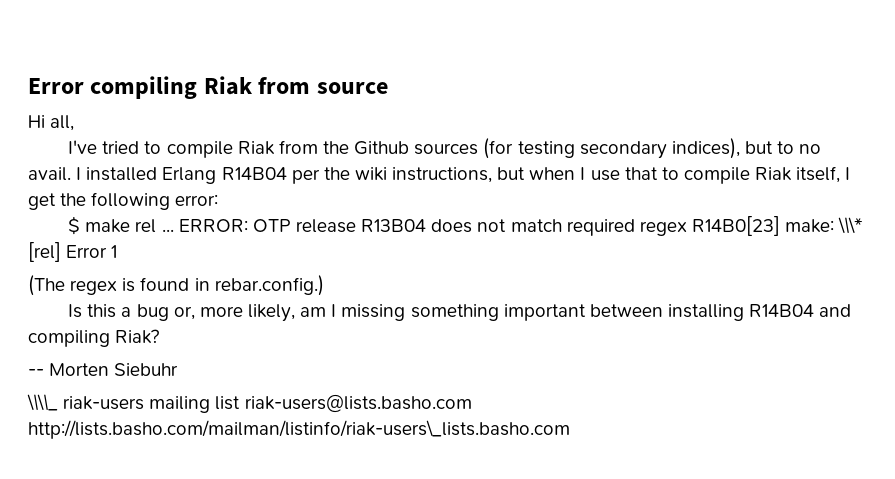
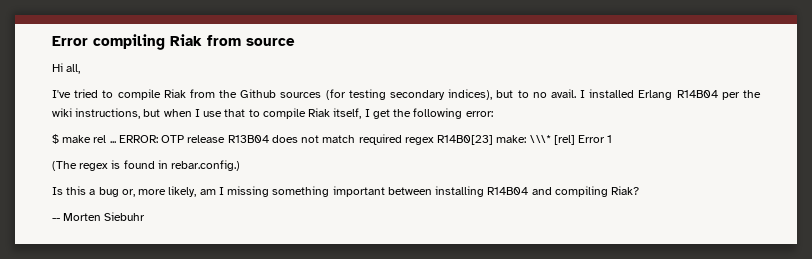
- \\\\_ riak-users mailing list riak-users@lists.basho.com http://lists.basho.com/mailman/listinfo/riak-users\_lists.basho.com

